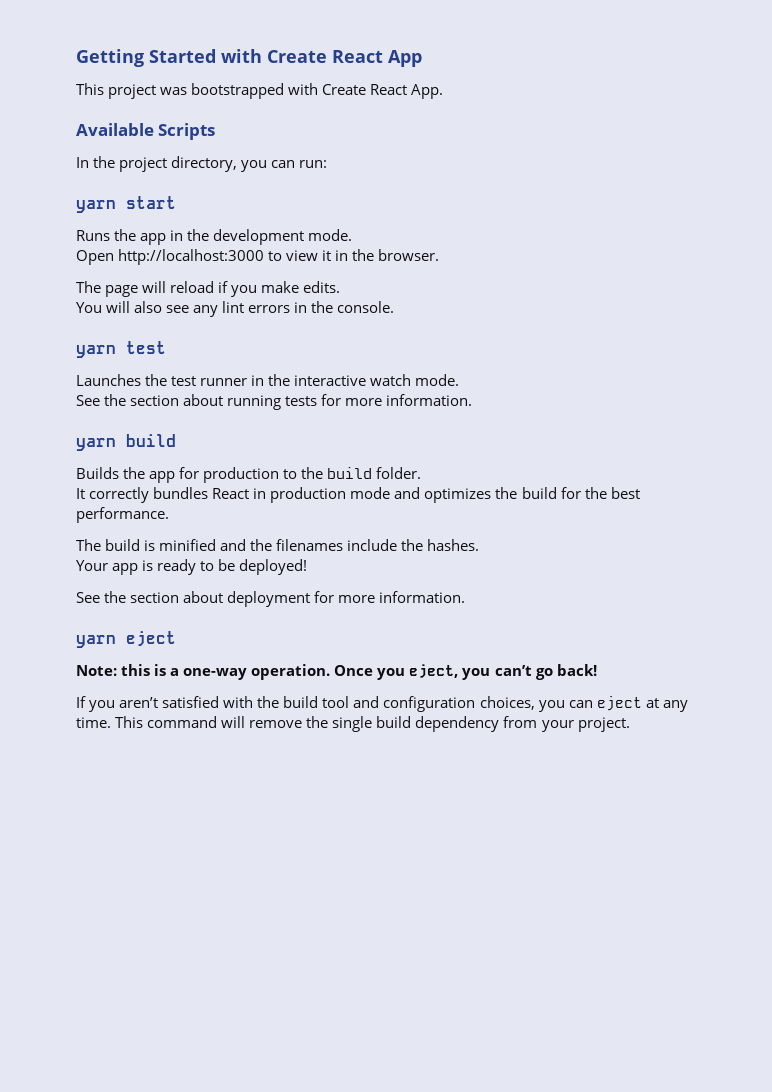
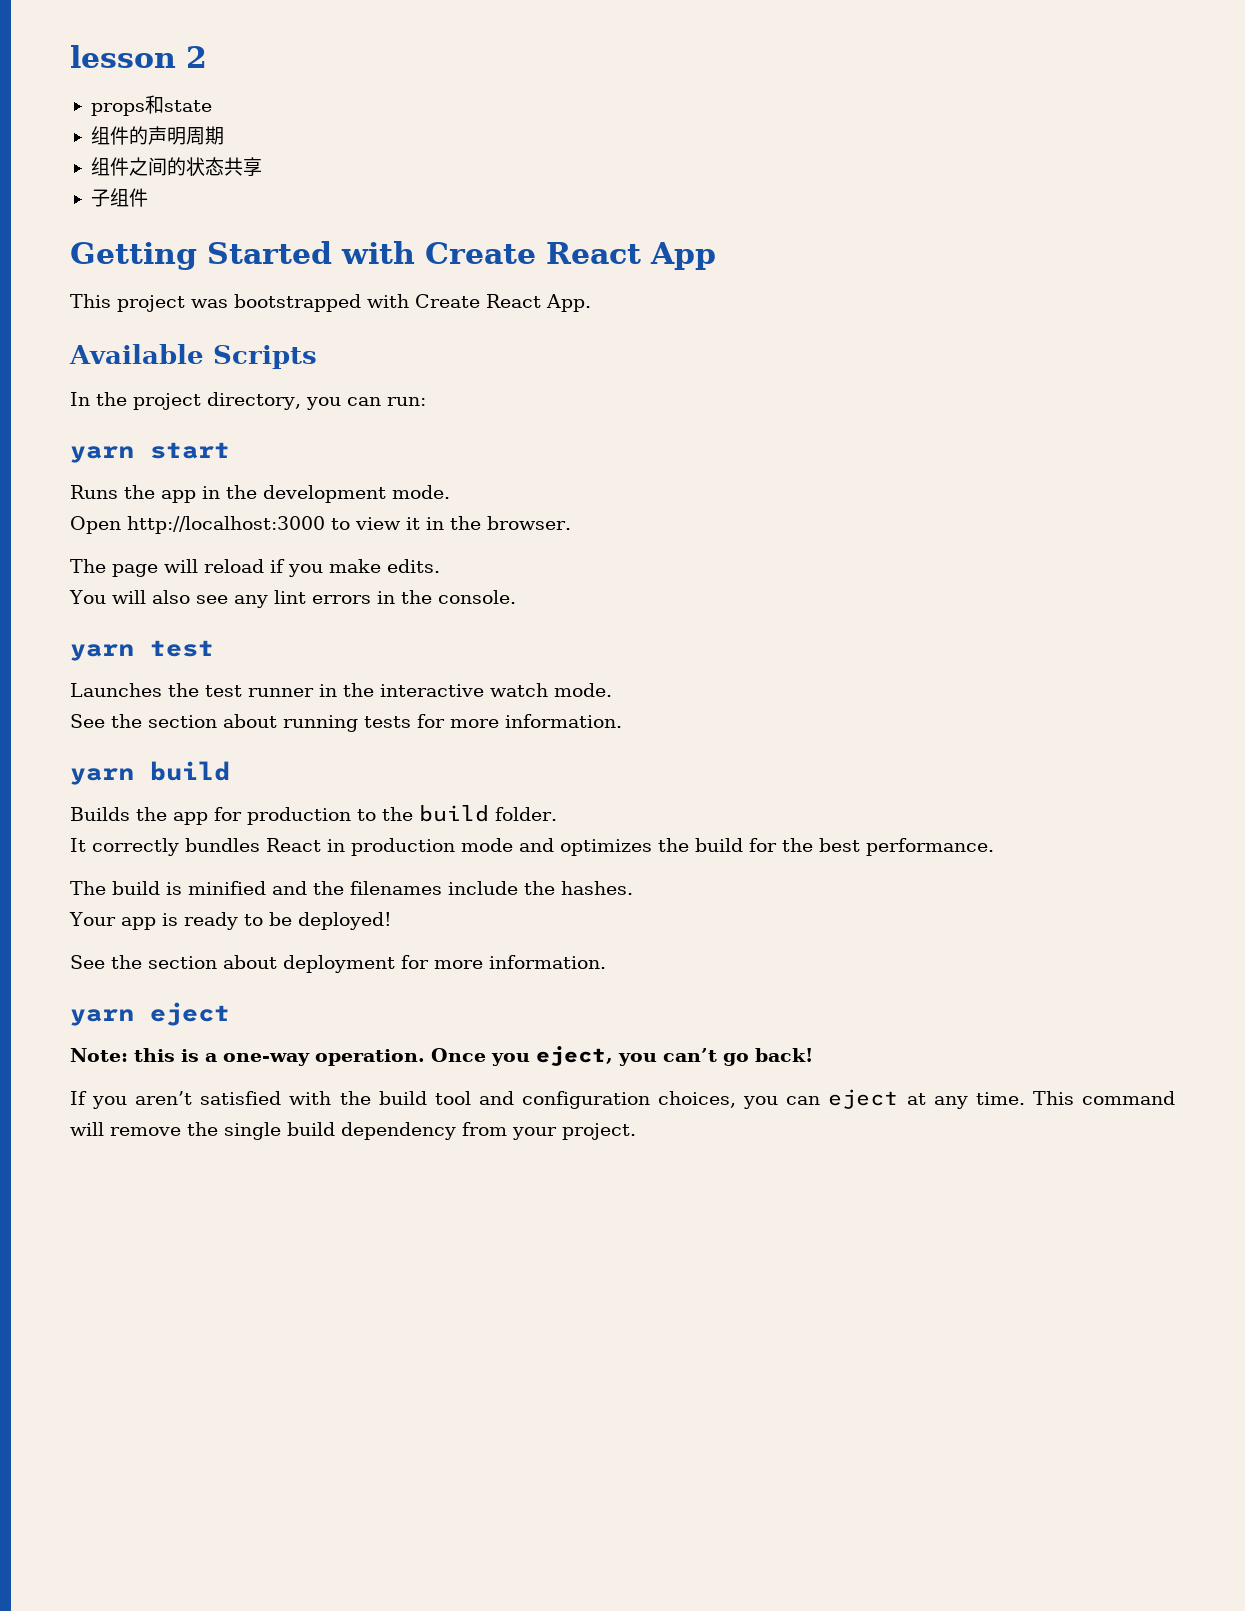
+ lesson 2
+ props和state
+ 组件的声明周期
+ 组件之间的状态共享
+ 子组件

